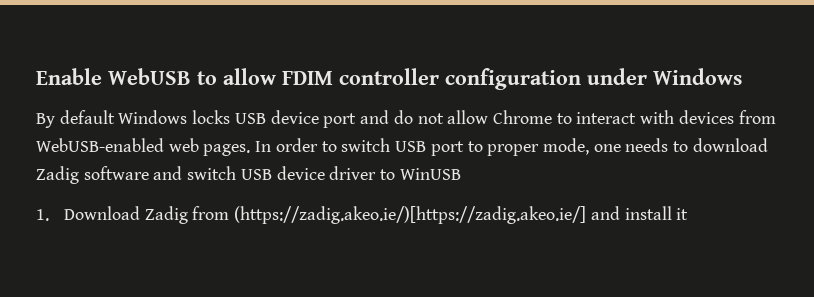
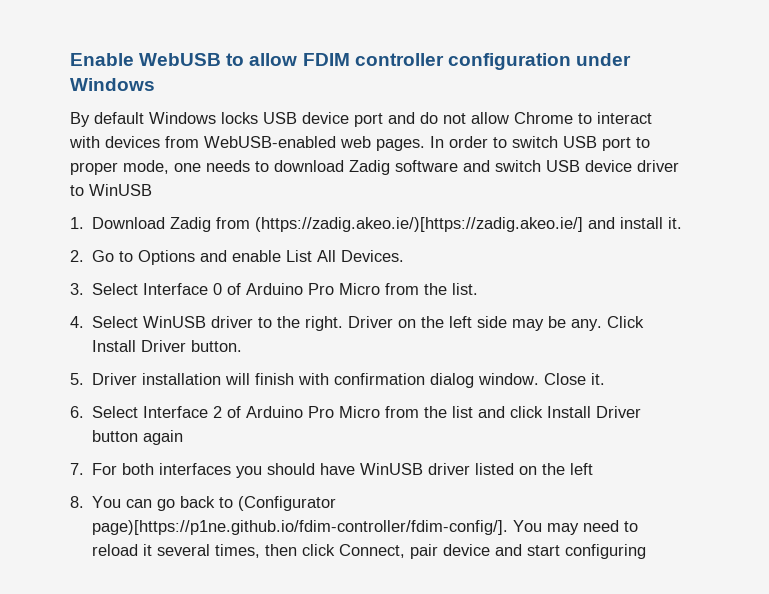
- 1. Download Zadig from (https://zadig.akeo.ie/)[https://zadig.akeo.ie/] and install it
+ 1. Download Zadig from (https://zadig.akeo.ie/)[https://zadig.akeo.ie/] and install it.
+ 2. Go to Options and enable List All Devices.
+ 3. Select Interface 0 of Arduino Pro Micro from the list.
+ 4. Select WinUSB driver to the right. Driver on the left side may be any. Click Install Driver button.
+ 5. Driver installation will finish with confirmation dialog window. Close it.
+ 6. Select Interface 2 of Arduino Pro Micro from the list and click Install Driver button again
+ 7. For both interfaces you should have WinUSB driver listed on the left
+ 8. You can go back to (Configurator page)[https://p1ne.github.io/fdim-controller/fdim-config/]. You may need to reload it several times, then click Connect, pair device and start configuring

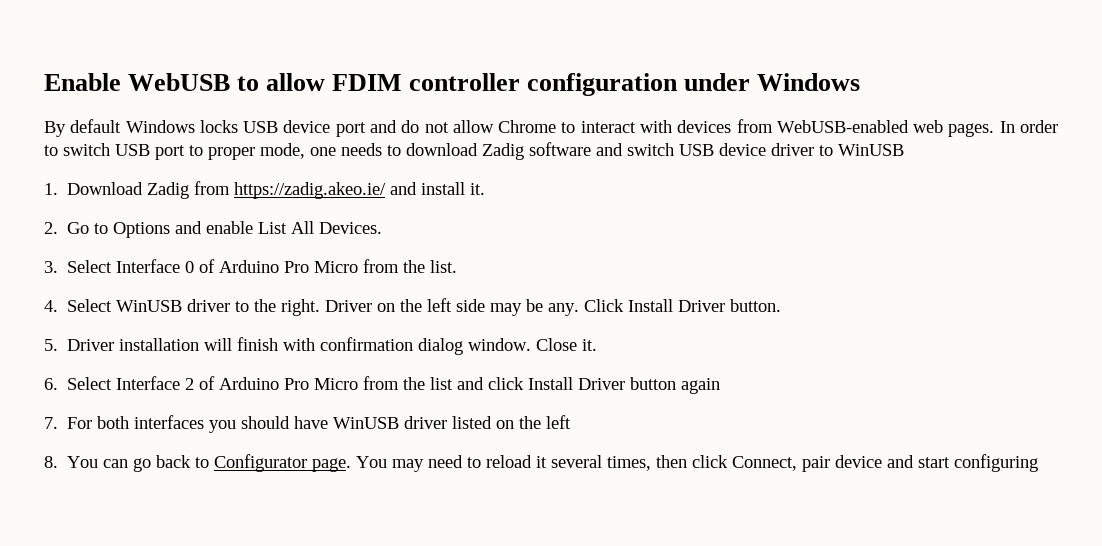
- 1. Download Zadig from (https://zadig.akeo.ie/)[https://zadig.akeo.ie/] and install it.
+ 1. Download Zadig from https://zadig.akeo.ie/ and install it.
- 8. You can go back to (Configurator page)[https://p1ne.github.io/fdim-controller/fdim-config/]. You may need to reload it several times, then click Connect, pair device and start configuring
+ 8. You can go back to Configurator page. You may need to reload it several times, then click Connect, pair device and start configuring

